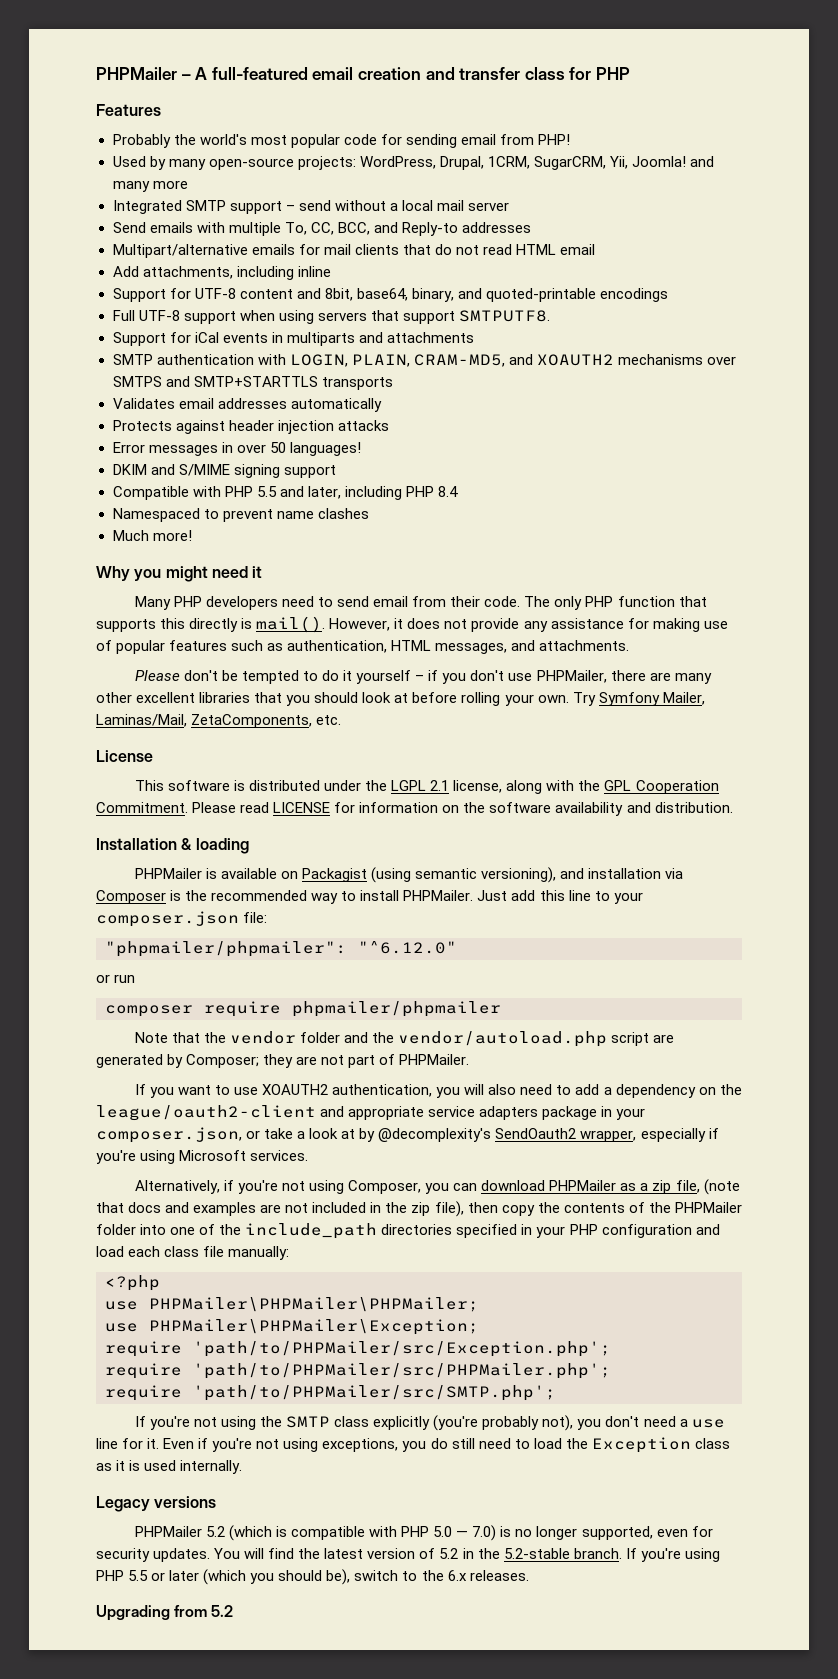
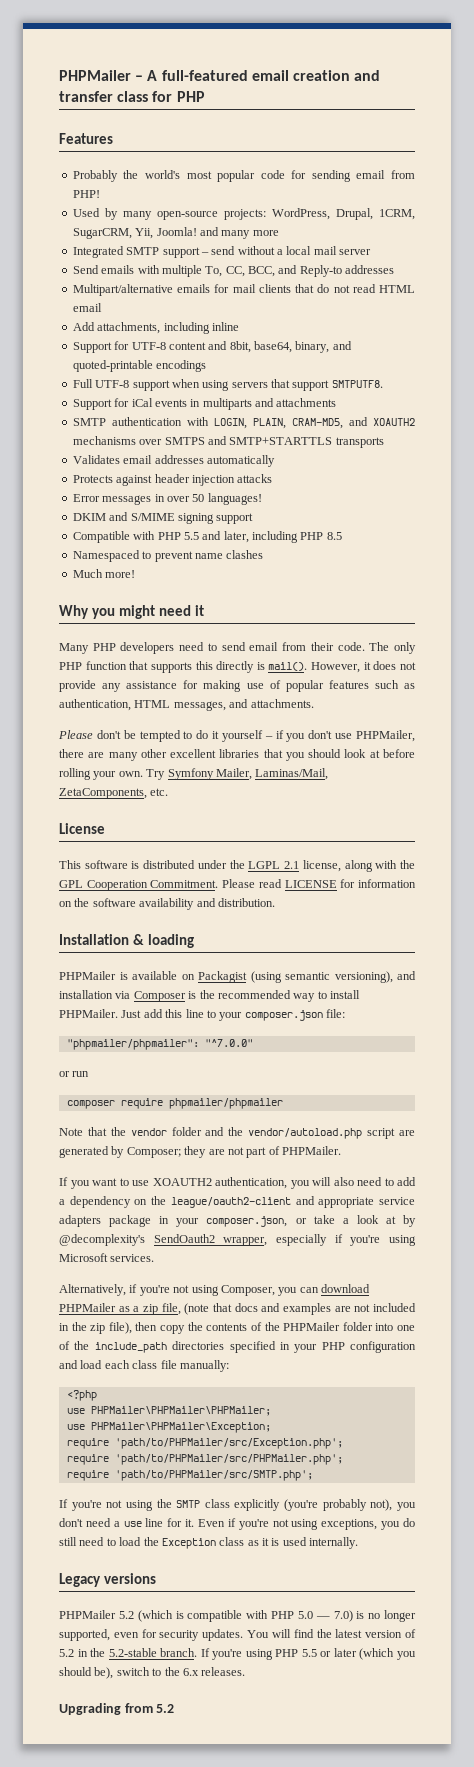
- Compatible with PHP 5.5 and later, including PHP 8.4
+ Compatible with PHP 5.5 and later, including PHP 8.5
- "phpmailer/phpmailer": "^6.12.0"
+ "phpmailer/phpmailer": "^7.0.0"

